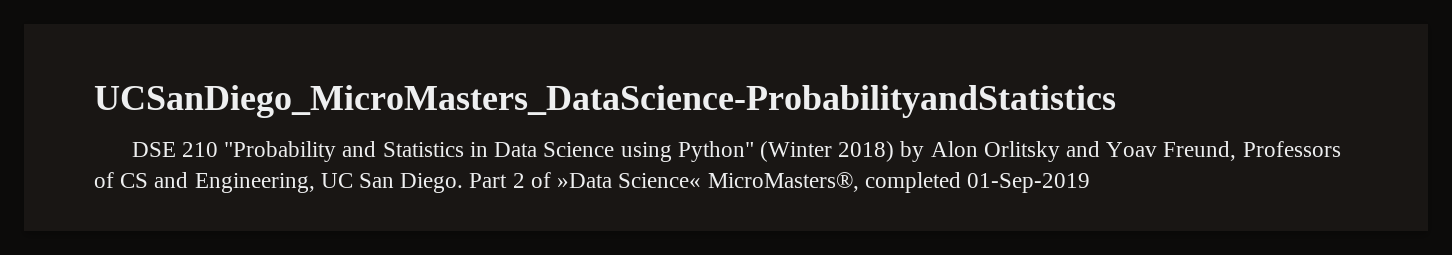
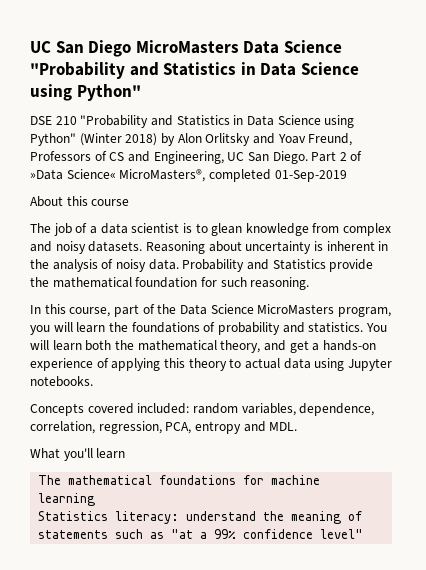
- UCSanDiego_MicroMasters_DataScience-ProbabilityandStatistics
+ UC San Diego MicroMasters Data Science "Probability and Statistics in Data Science using Python"
+ About this course
+ The job of a data scientist is to glean knowledge from complex and noisy datasets. Reasoning about uncertainty is inherent in the analysis of noisy data. Probability and Statistics provide the mathematical foundation for such reasoning.
+ In this course, part of the Data Science MicroMasters program, you will learn the foundations of probability and statistics. You will learn both the mathematical theory, and get a hands-on experience of applying this theory to actual data using Jupyter notebooks.
+ Concepts covered included: random variables, dependence, correlation, regression, PCA, entropy and MDL.
+ What you'll learn
+ The mathematical foundations for machine learning
+ Statistics literacy: understand the meaning of statements such as "at a 99% confidence level"

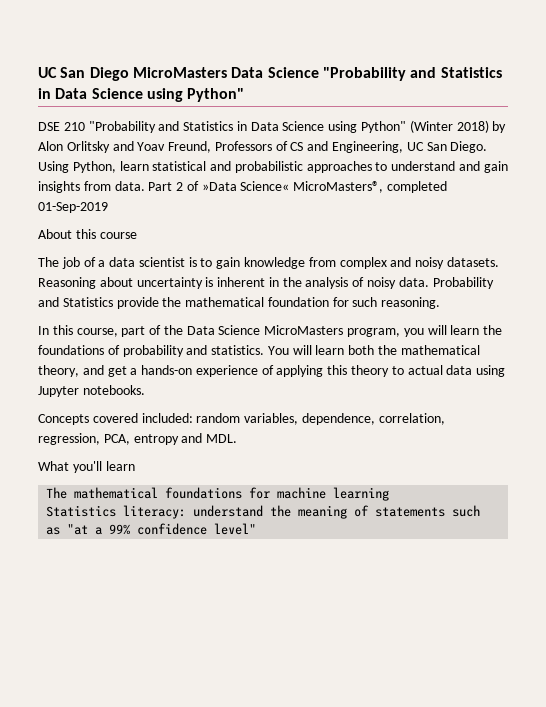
+ Using Python, learn statistical and probabilistic approaches to understand and gain insights from data.
- The job of a data scientist is to glean knowledge from complex and noisy datasets.
+ The job of a data scientist is to gain knowledge from complex and noisy datasets.

